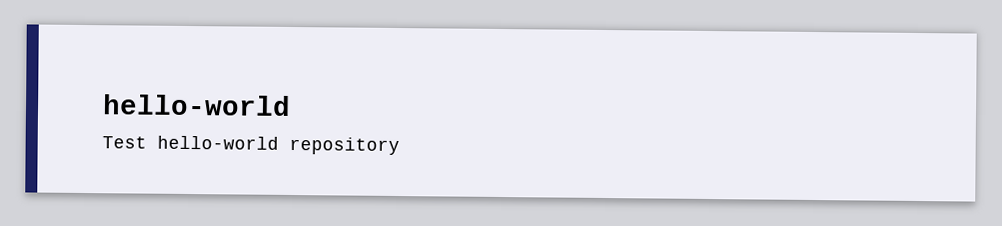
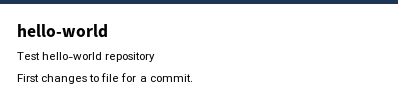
+ First changes to file for a commit.

